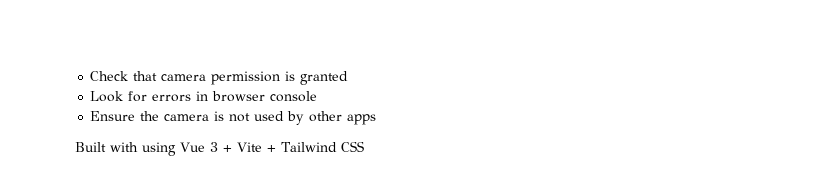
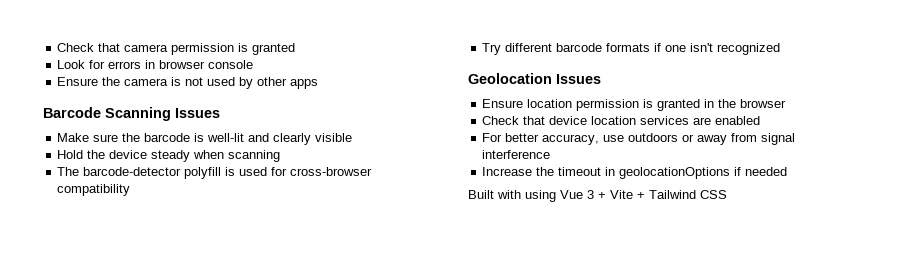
+ Barcode Scanning Issues
+ Make sure the barcode is well-lit and clearly visible
+ Hold the device steady when scanning
+ The barcode-detector polyfill is used for cross-browser compatibility
+ Try different barcode formats if one isn't recognized
+ Geolocation Issues
+ Ensure location permission is granted in the browser
+ Check that device location services are enabled
+ For better accuracy, use outdoors or away from signal interference
+ Increase the timeout in geolocationOptions if needed

